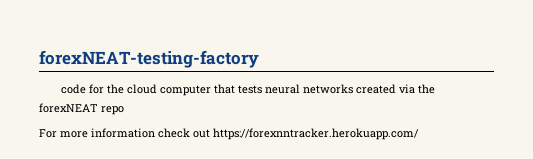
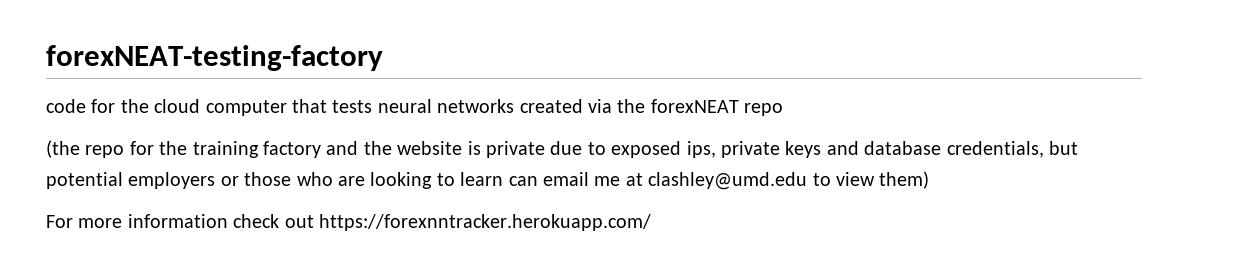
+ (the repo for the training factory and the website is private due to exposed ips, private keys and database credentials, but potential employers or those who are looking to learn can email me at clashley@umd.edu to view them)

